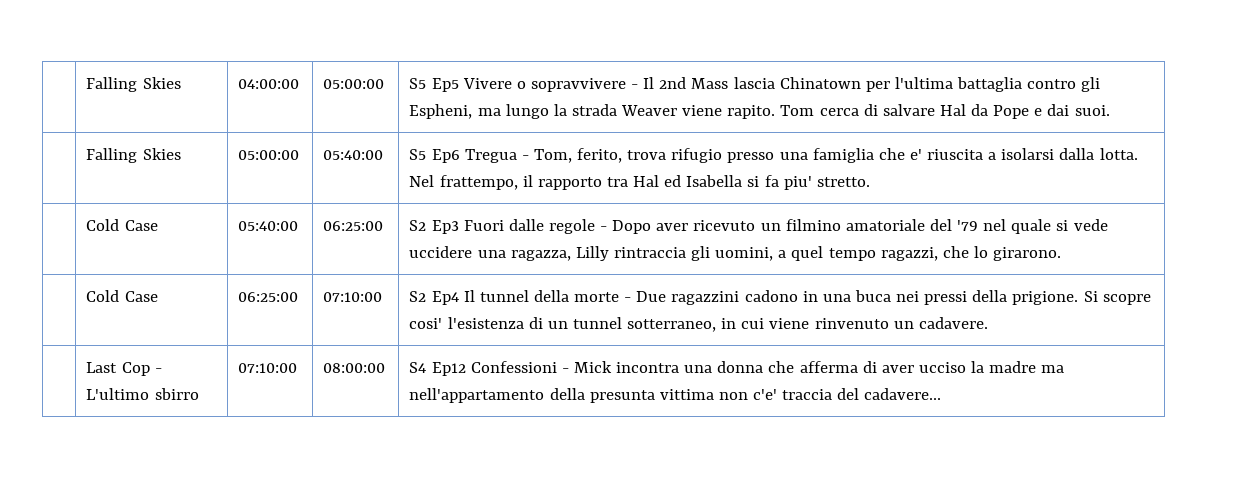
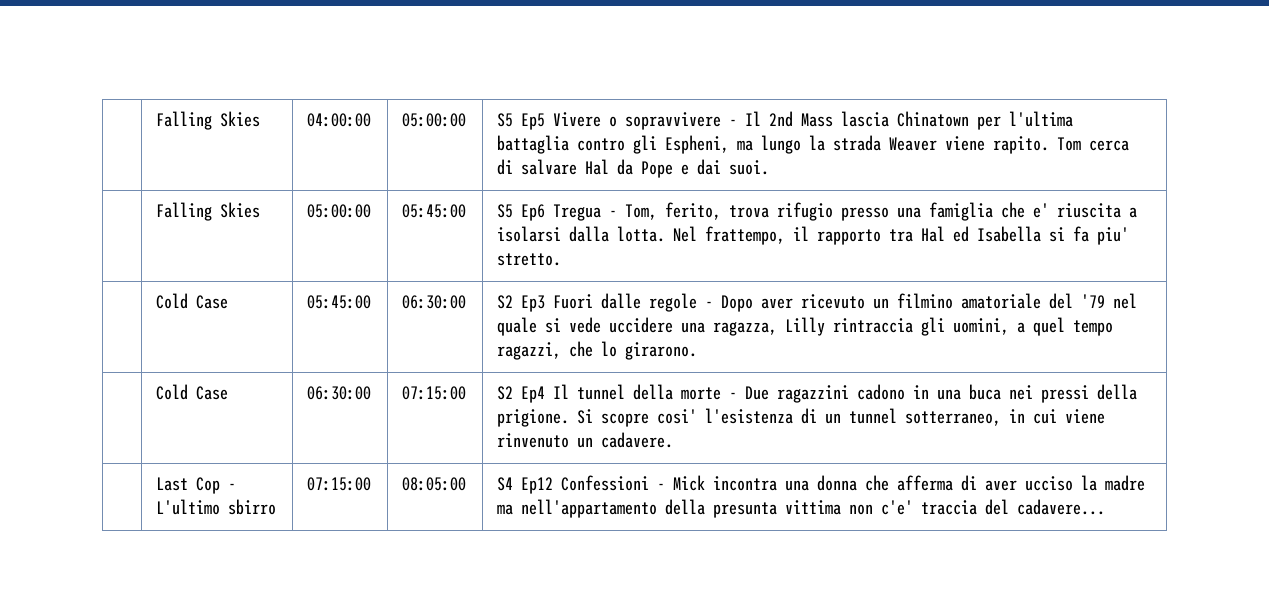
- | Falling Skies | 05:00:00 | 05:40:00 | S5 Ep6 Tregua - Tom, ferito, trova rifugio presso una famiglia che e' riuscita a isolarsi dalla lotta. Nel frattempo, il rapporto tra Hal ed Isabella si fa piu' stretto.
+ | Falling Skies | 05:00:00 | 05:45:00 | S5 Ep6 Tregua - Tom, ferito, trova rifugio presso una famiglia che e' riuscita a isolarsi dalla lotta. Nel frattempo, il rapporto tra Hal ed Isabella si fa piu' stretto.
- | Cold Case | 05:40:00 | 06:25:00 | S2 Ep3 Fuori dalle regole - Dopo aver ricevuto un filmino amatoriale del '79 nel quale si vede uccidere una ragazza, Lilly rintraccia gli uomini, a quel tempo ragazzi, che lo girarono.
+ | Cold Case | 05:45:00 | 06:30:00 | S2 Ep3 Fuori dalle regole - Dopo aver ricevuto un filmino amatoriale del '79 nel quale si vede uccidere una ragazza, Lilly rintraccia gli uomini, a quel tempo ragazzi, che lo girarono.
- | Cold Case | 06:25:00 | 07:10:00 | S2 Ep4 Il tunnel della morte - Due ragazzini cadono in una buca nei pressi della prigione. Si scopre cosi' l'esistenza di un tunnel sotterraneo, in cui viene rinvenuto un cadavere.
+ | Cold Case | 06:30:00 | 07:15:00 | S2 Ep4 Il tunnel della morte - Due ragazzini cadono in una buca nei pressi della prigione. Si scopre cosi' l'esistenza di un tunnel sotterraneo, in cui viene rinvenuto un cadavere.
- | Last Cop - L'ultimo sbirro | 07:10:00 | 08:00:00 | S4 Ep12 Confessioni - Mick incontra una donna che afferma di aver ucciso la madre ma nell'appartamento della presunta vittima non c'e' traccia del cadavere...
+ | Last Cop - L'ultimo sbirro | 07:15:00 | 08:05:00 | S4 Ep12 Confessioni - Mick incontra una donna che afferma di aver ucciso la madre ma nell'appartamento della presunta vittima non c'e' traccia del cadavere...

